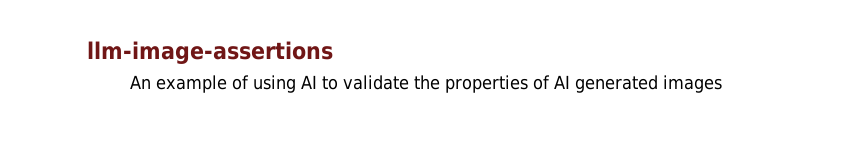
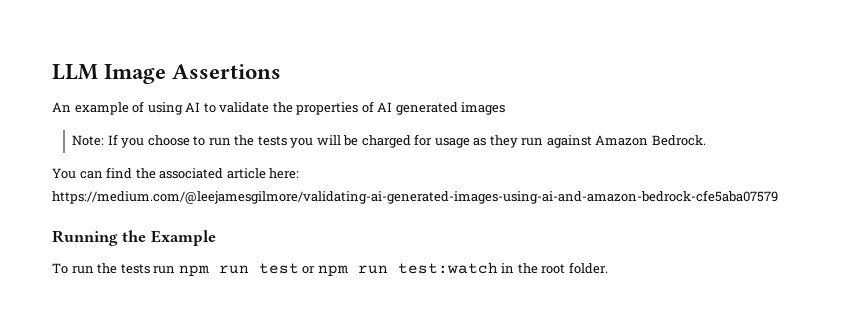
- llm-image-assertions
+ LLM Image Assertions
+ Note: If you choose to run the tests you will be charged for usage as they run against Amazon Bedrock.
+ You can find the associated article here: https://medium.com/@leejamesgilmore/validating-ai-generated-images-using-ai-and-amazon-bedrock-cfe5aba07579
+ Running the Example
+ To run the tests run npm run test or npm run test:watch in the root folder.

